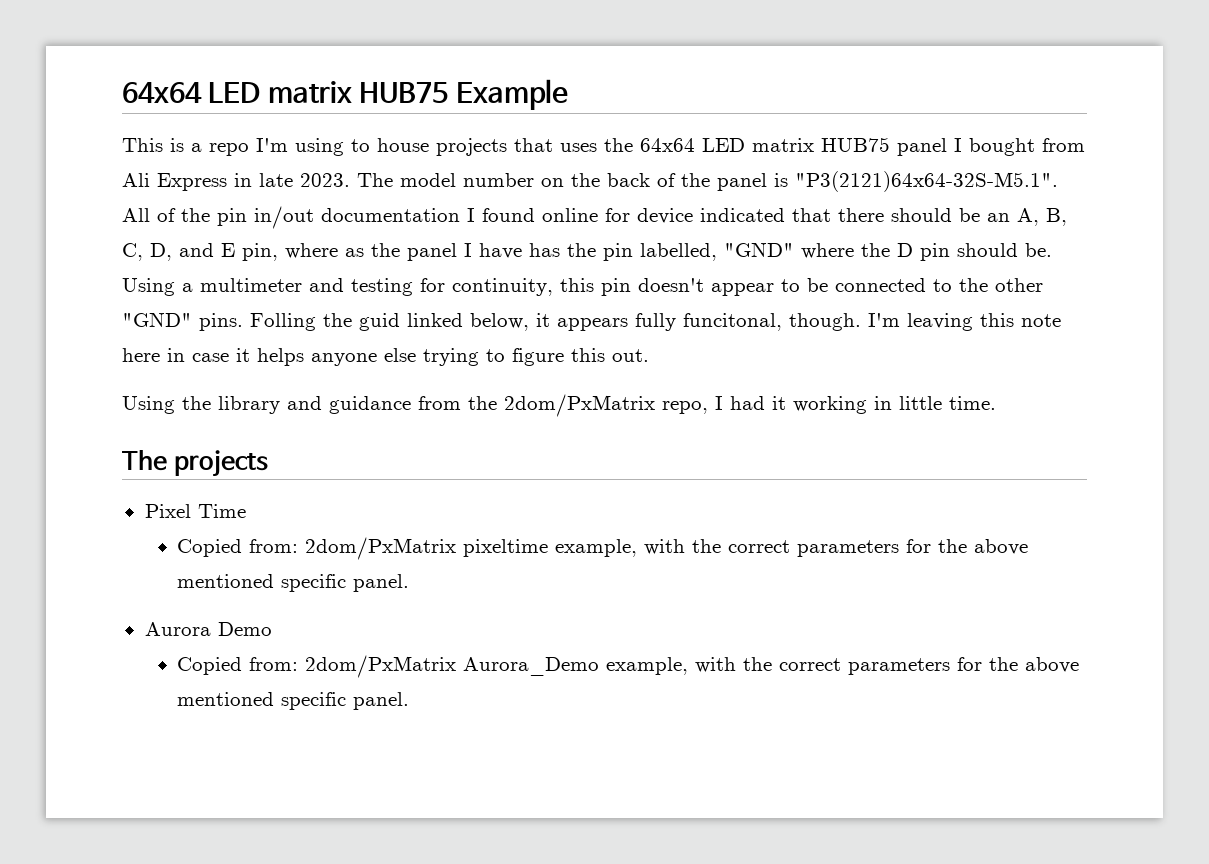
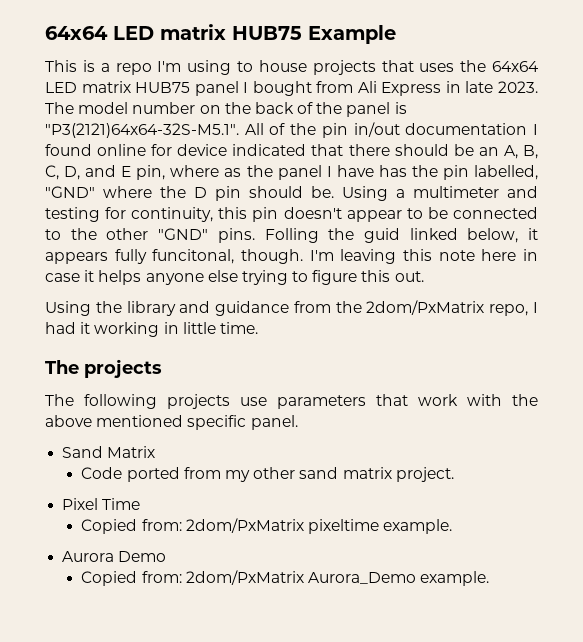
+ The following projects use parameters that work with the above mentioned specific panel.
+ Sand Matrix
+ Code ported from my other sand matrix project.
- Copied from: 2dom/PxMatrix pixeltime example, with the correct parameters for the above mentioned specific panel.
+ Copied from: 2dom/PxMatrix pixeltime example.
- Copied from: 2dom/PxMatrix Aurora_Demo example, with the correct parameters for the above mentioned specific panel.
+ Copied from: 2dom/PxMatrix Aurora_Demo example.

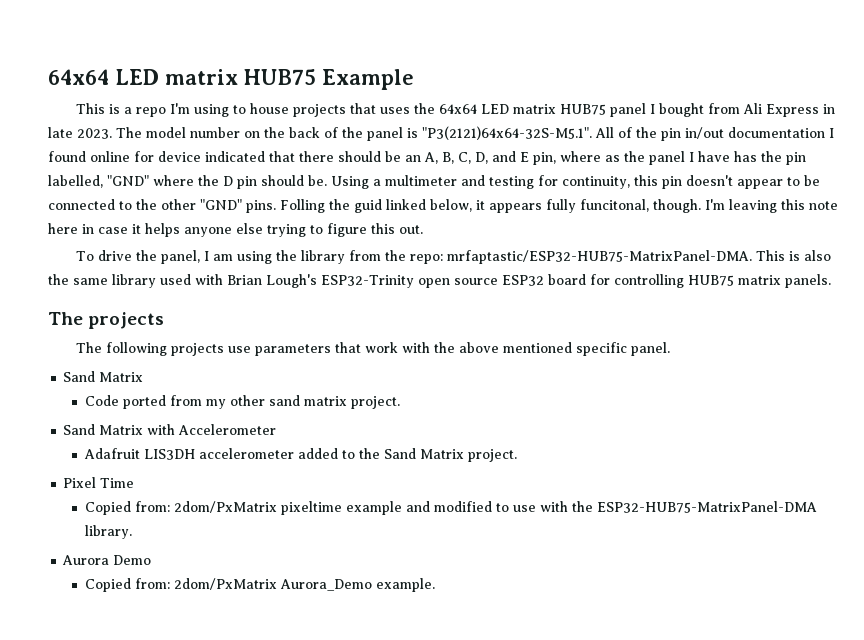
- Using the library and guidance from the 2dom/PxMatrix repo, I had it working in little time.
+ To drive the panel, I am using the library from the repo: mrfaptastic/ESP32-HUB75-MatrixPanel-DMA. This is also the same library used with Brian Lough's ESP32-Trinity open source ESP32 board for controlling HUB75 matrix panels.
+ Sand Matrix with Accelerometer
+ Adafruit LIS3DH accelerometer added to the Sand Matrix project.
- Copied from: 2dom/PxMatrix pixeltime example.
+ Copied from: 2dom/PxMatrix pixeltime example and modified to use with the ESP32-HUB75-MatrixPanel-DMA library.

